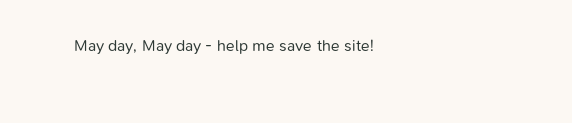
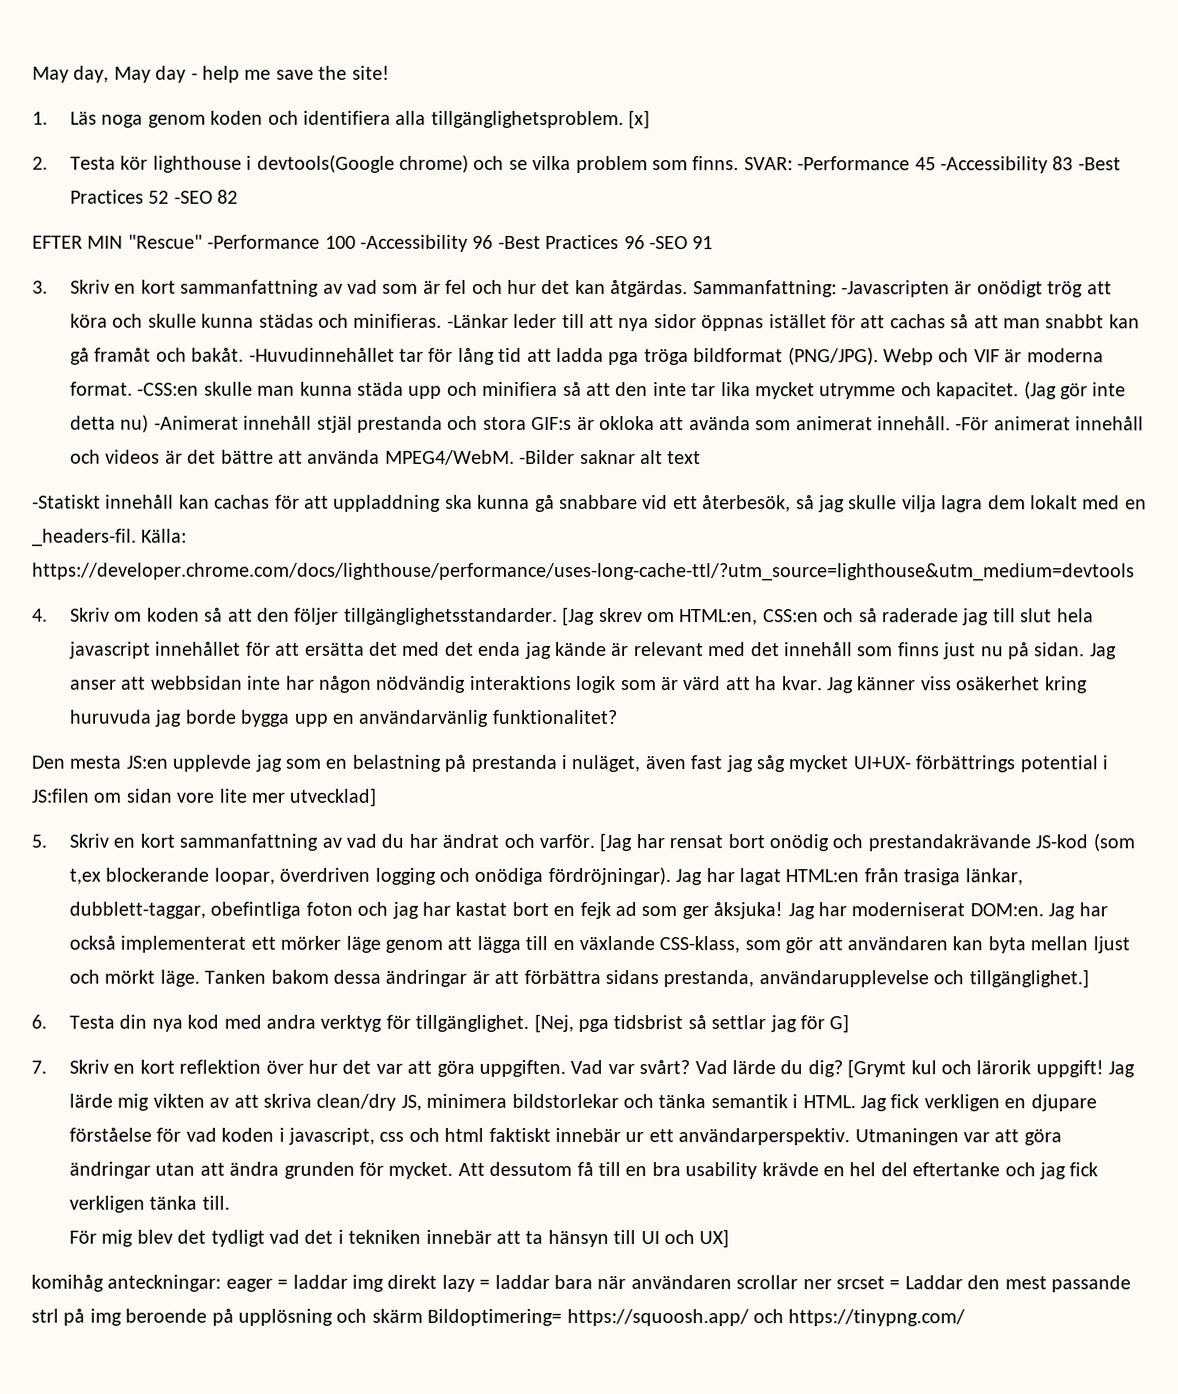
+ 1. Läs noga genom koden och identifiera alla tillgänglighetsproblem. [x]
+ 2. Testa kör lighthouse i devtools(Google chrome) och se vilka problem som finns. SVAR: -Performance 45 -Accessibility 83 -Best Practices 52 -SEO 82
+ EFTER MIN "Rescue" -Performance 100 -Accessibility 96 -Best Practices 96 -SEO 91
+ 3. Skriv en kort sammanfattning av vad som är fel och hur det kan åtgärdas. Sammanfattning: -Javascripten är onödigt trög att köra och skulle kunna städas och minifieras. -Länkar leder till att nya sidor öppnas istället för att cachas så att man snabbt kan gå framåt och bakåt. -Huvudinnehållet tar för lång tid att ladda pga tröga bildformat (PNG/JPG). Webp och VIF är moderna format. -CSS:en skulle man kunna städa upp och minifiera så att den inte tar lika mycket utrymme och kapacitet. (Jag gör inte detta nu) -Animerat innehåll stjäl prestanda och stora GIF:s är okloka att avända som animerat innehåll. -För animerat innehåll och videos är det bättre att använda MPEG4/WebM. -Bilder saknar alt text
+ -Statiskt innehåll kan cachas för att uppladdning ska kunna gå snabbare vid ett återbesök, så jag skulle vilja lagra dem lokalt med en _headers-fil. Källa: https://developer.chrome.com/docs/lighthouse/performance/uses-long-cache-ttl/?utm_source=lighthouse&utm_medium=devtools
+ 4. Skriv om koden så att den följer tillgänglighetsstandarder. [Jag skrev om HTML:en, CSS:en och så raderade jag till slut hela javascript innehållet för att ersätta det med det enda jag kände är relevant med det innehåll som finns just nu på sidan. Jag anser att webbsidan inte har någon nödvändig interaktions logik som är värd att ha kvar. Jag känner viss osäkerhet kring huruvuda jag borde bygga upp en användarvänlig funktionalitet?
+ Den mesta JS:en upplevde jag som en belastning på prestanda i nuläget, även fast jag såg mycket UI+UX- förbättrings potential i JS:filen om sidan vore lite mer utvecklad]
+ 5. Skriv en kort sammanfattning av vad du har ändrat och varför. [Jag har rensat bort onödig och prestandakrävande JS-kod (som t,ex blockerande loopar, överdriven logging och onödiga fördröjningar). Jag har lagat HTML:en från trasiga länkar, dubblett-taggar, obefintliga foton och jag har kastat bort en fejk ad som ger åksjuka! Jag har moderniserat DOM:en. Jag har också implementerat ett mörker läge genom att lägga till en växlande CSS-klass, som gör att användaren kan byta mellan ljust och mörkt läge. Tanken bakom dessa ändringar är att förbättra sidans prestanda, användarupplevelse och tillgänglighet.]
+ 6. Testa din nya kod med andra verktyg för tillgänglighet. [Nej, pga tidsbrist så settlar jag för G]
+ 7. Skriv en kort reflektion över hur det var att göra uppgiften. Vad var svårt? Vad lärde du dig? [Grymt kul och lärorik uppgift! Jag lärde mig vikten av att skriva clean/dry JS, minimera bildstorlekar och tänka semantik i HTML. Jag fick verkligen en djupare förståelse för vad koden i javascript, css och html faktiskt innebär ur ett användarperspektiv. Utmaningen var att göra ändringar utan att ändra grunden för mycket. Att dessutom få till en bra usability krävde en hel del eftertanke och jag fick verkligen tänka till.
+ För mig blev det tydligt vad det i tekniken innebär att ta hänsyn till UI och UX]
+ komihåg anteckningar: eager = laddar img direkt lazy = laddar bara när användaren scrollar ner srcset = Laddar den mest passande strl på img beroende på upplösning och skärm Bildoptimering= https://squoosh.app/ och https://tinypng.com/

